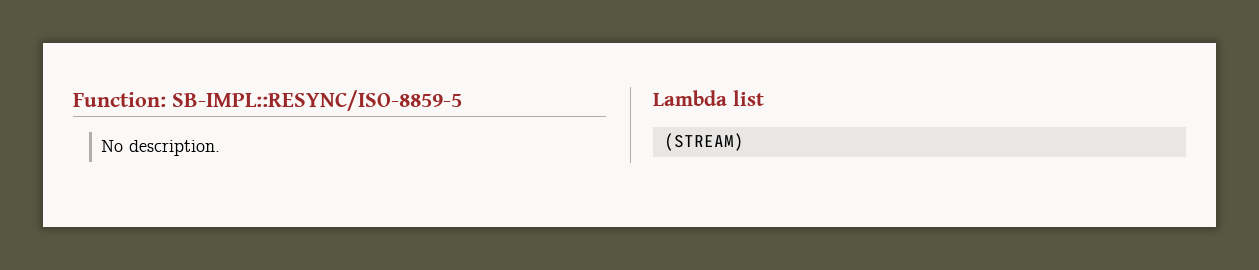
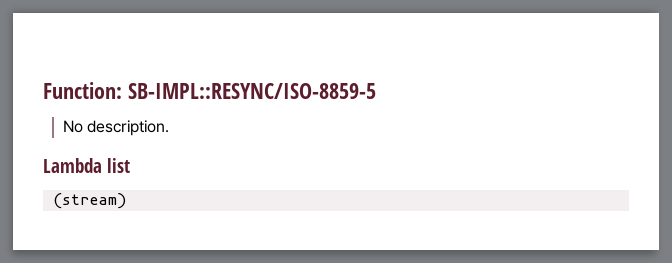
- (STREAM)
+ (stream)

